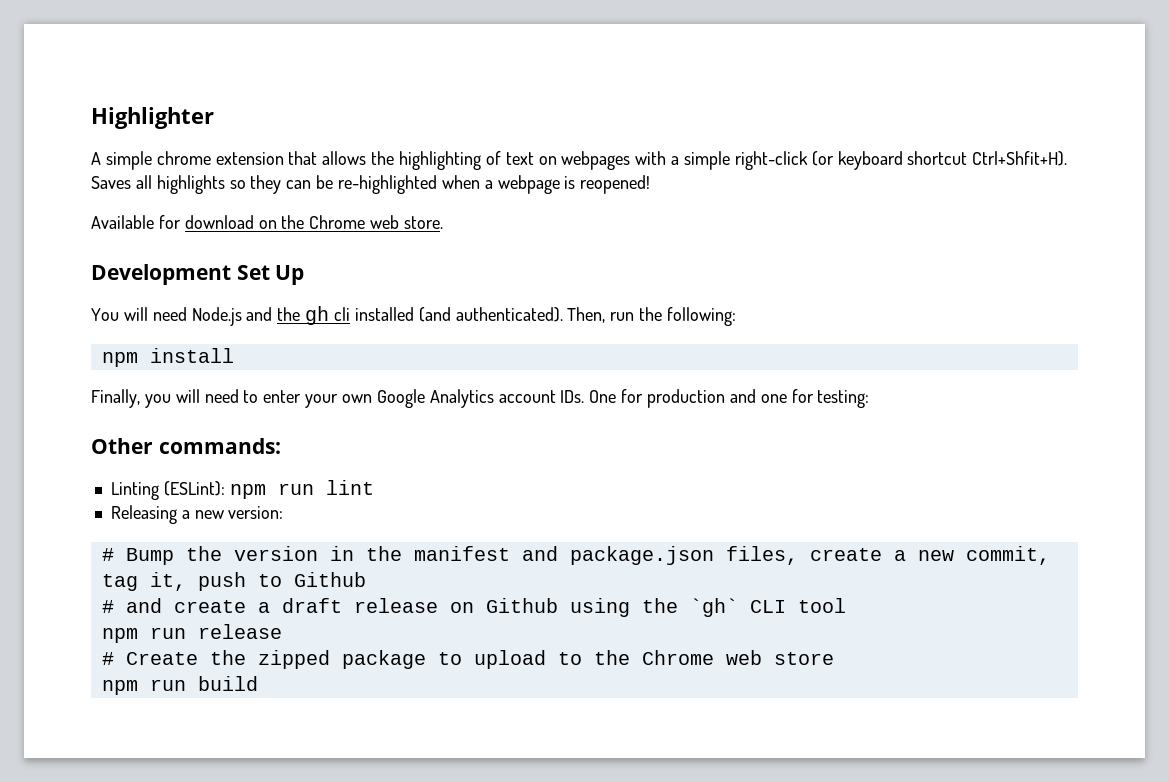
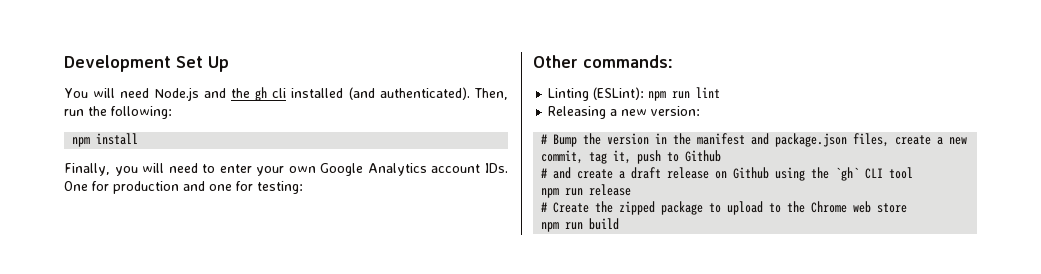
- Highlighter
- A simple chrome extension that allows the highlighting of text on webpages with a simple right-click (or keyboard shortcut Ctrl+Shfit+H). Saves all highlights so they can be re-highlighted when a webpage is reopened!
- Available for download on the Chrome web store.

